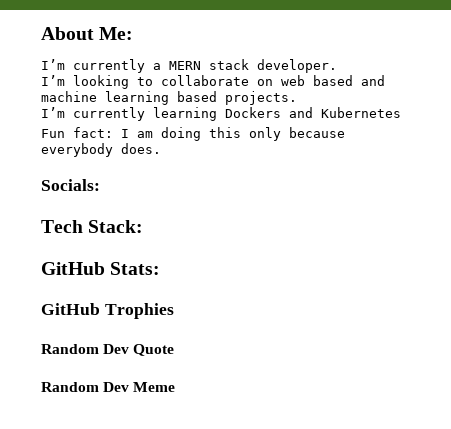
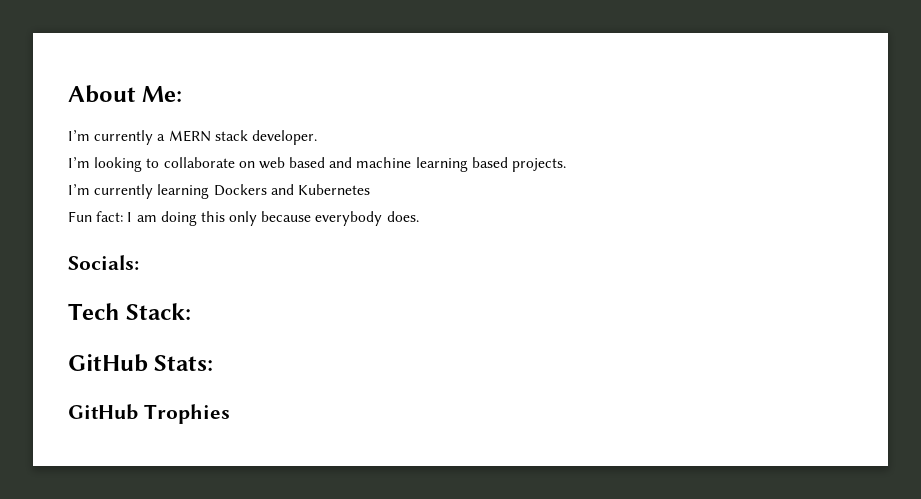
- Random Dev Quote
- Random Dev Meme

